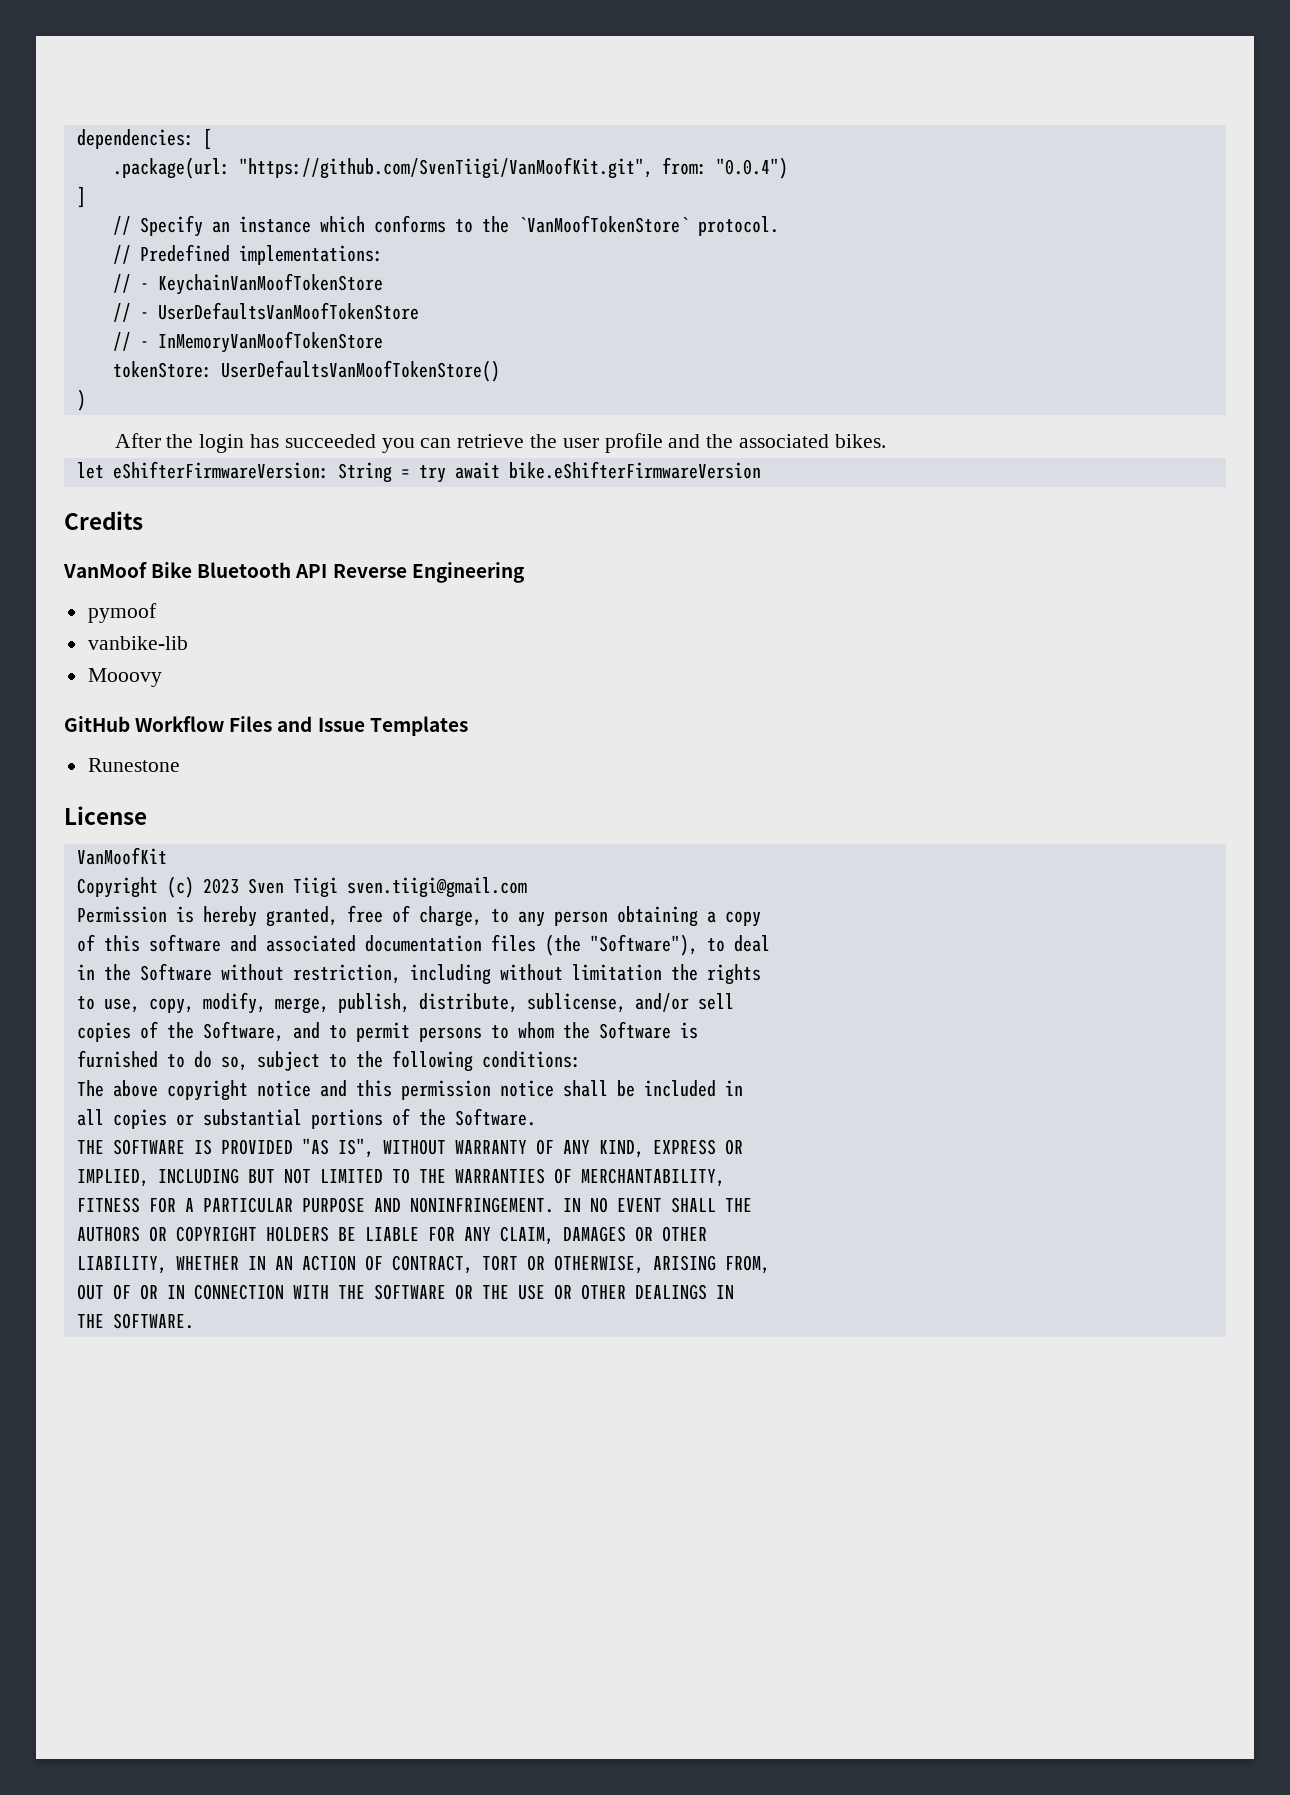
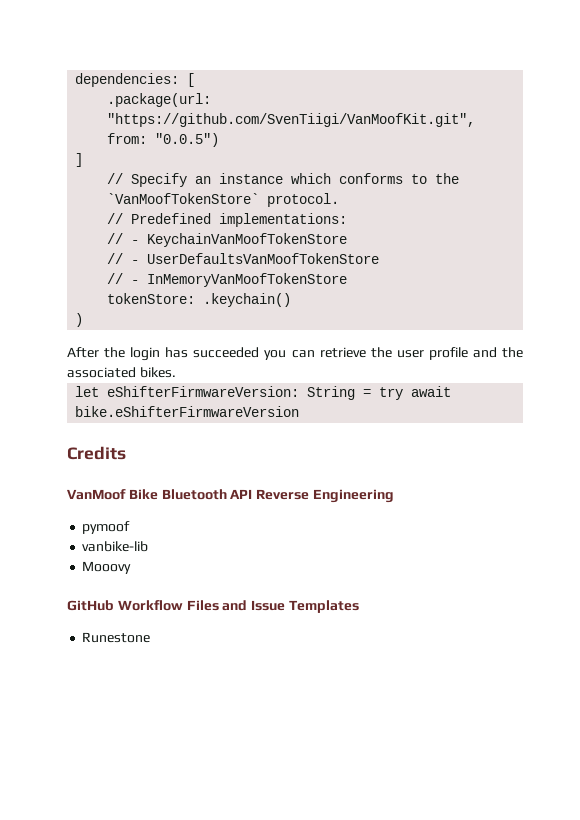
- .package(url: "https://github.com/SvenTiigi/VanMoofKit.git", from: "0.0.4")
+ .package(url: "https://github.com/SvenTiigi/VanMoofKit.git", from: "0.0.5")
- tokenStore: UserDefaultsVanMoofTokenStore()
+ tokenStore: .keychain()
- License
- VanMoofKit
- Copyright (c) 2023 Sven Tiigi sven.tiigi@gmail.com
- Permission is hereby granted, free of charge, to any person obtaining a copy
- of this software and associated documentation files (the "Software"), to deal
- in the Software without restriction, including without limitation the rights
- to use, copy, modify, merge, publish, distribute, sublicense, and/or sell
- copies of the Software, and to permit persons to whom the Software is
- furnished to do so, subject to the following conditions:
- The above copyright notice and this permission notice shall be included in
- all copies or substantial portions of the Software.
- THE SOFTWARE IS PROVIDED "AS IS", WITHOUT WARRANTY OF ANY KIND, EXPRESS OR
- IMPLIED, INCLUDING BUT NOT LIMITED TO THE WARRANTIES OF MERCHANTABILITY,
- FITNESS FOR A PARTICULAR PURPOSE AND NONINFRINGEMENT. IN NO EVENT SHALL THE
- AUTHORS OR COPYRIGHT HOLDERS BE LIABLE FOR ANY CLAIM, DAMAGES OR OTHER
- LIABILITY, WHETHER IN AN ACTION OF CONTRACT, TORT OR OTHERWISE, ARISING FROM,
- OUT OF OR IN CONNECTION WITH THE SOFTWARE OR THE USE OR OTHER DEALINGS IN
- THE SOFTWARE.

